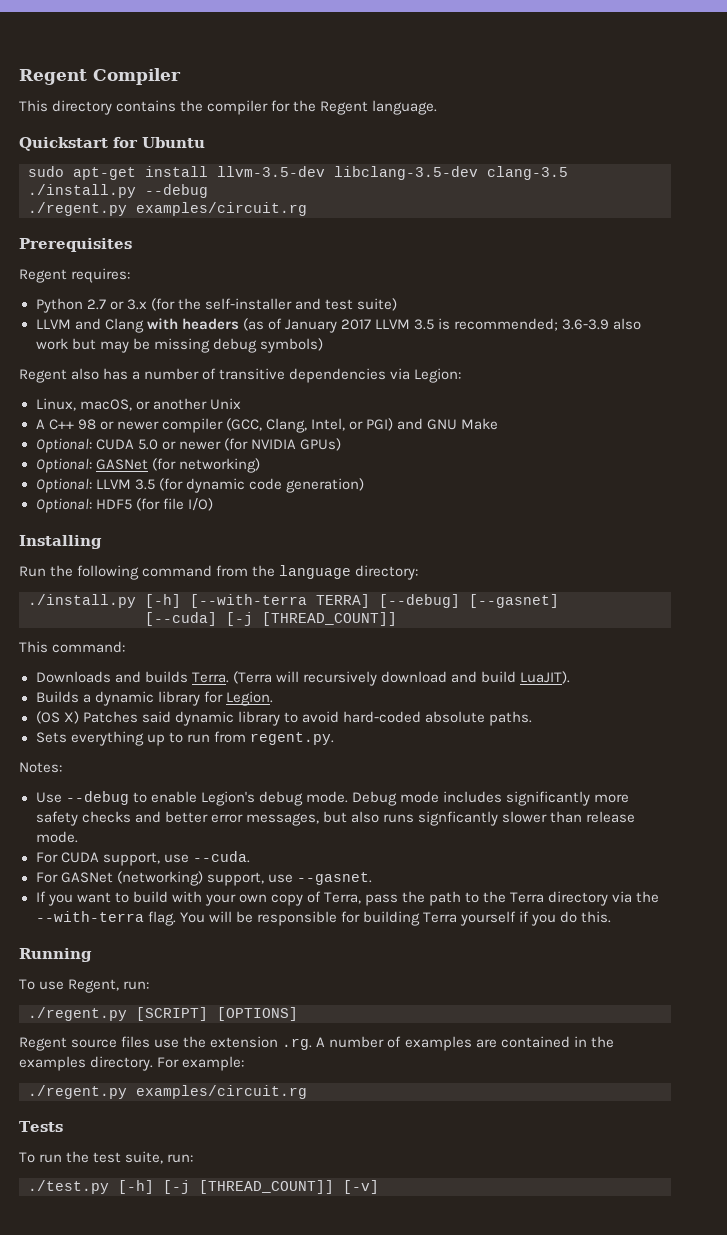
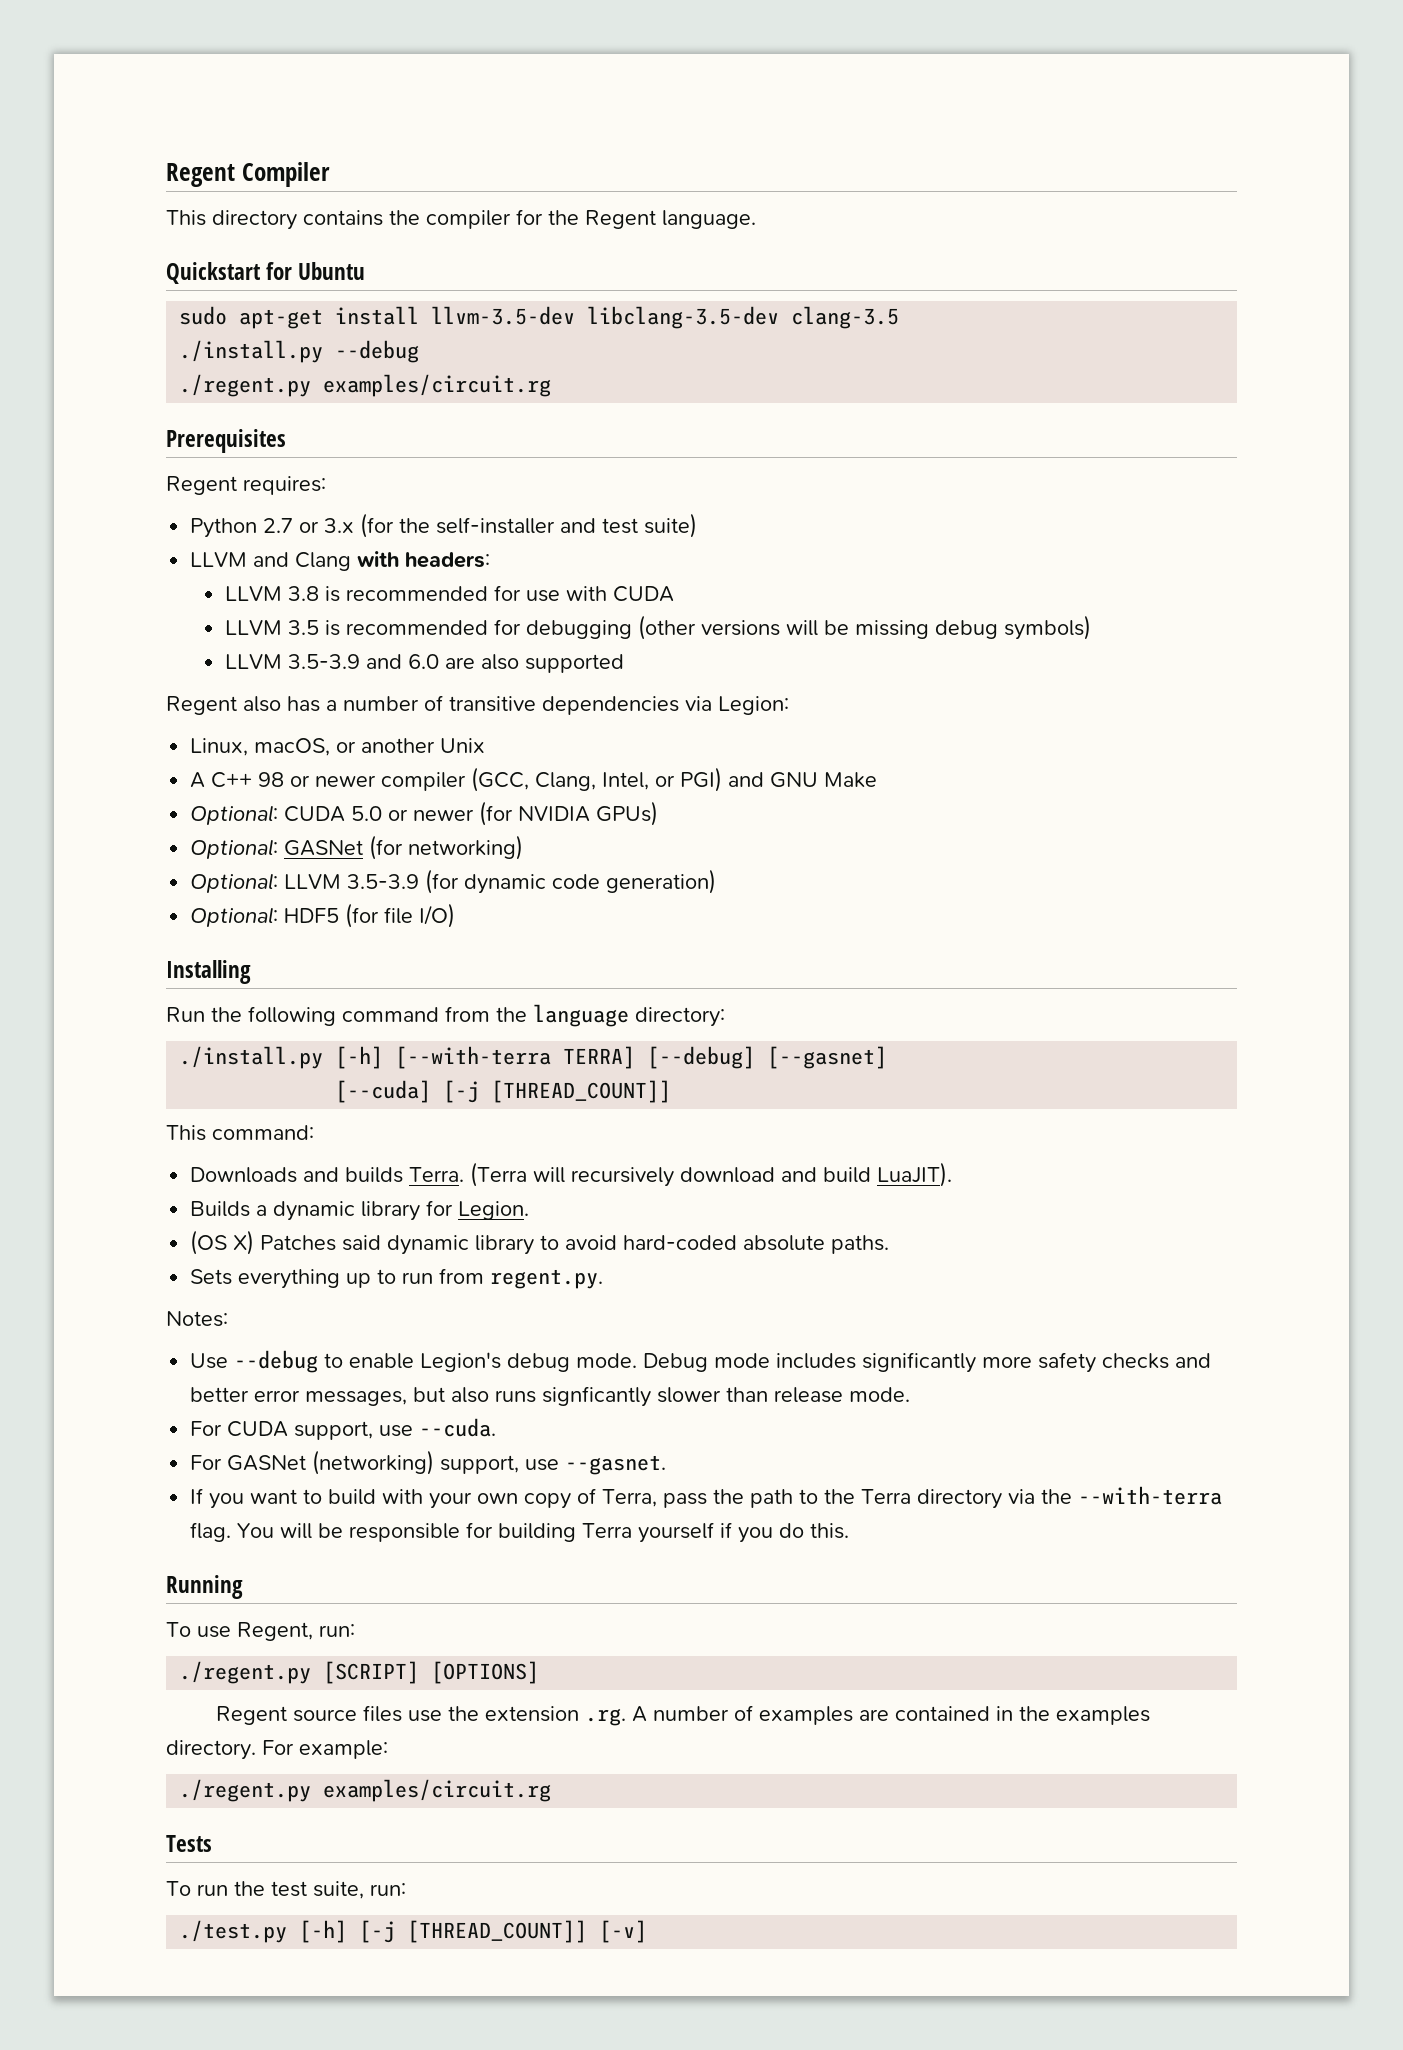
- LLVM and Clang with headers (as of January 2017 LLVM 3.5 is recommended; 3.6-3.9 also work but may be missing debug symbols)
+ LLVM and Clang with headers:
+ LLVM 3.8 is recommended for use with CUDA
+ LLVM 3.5 is recommended for debugging (other versions will be missing debug symbols)
+ LLVM 3.5-3.9 and 6.0 are also supported
- Optional: LLVM 3.5 (for dynamic code generation)
+ Optional: LLVM 3.5-3.9 (for dynamic code generation)

